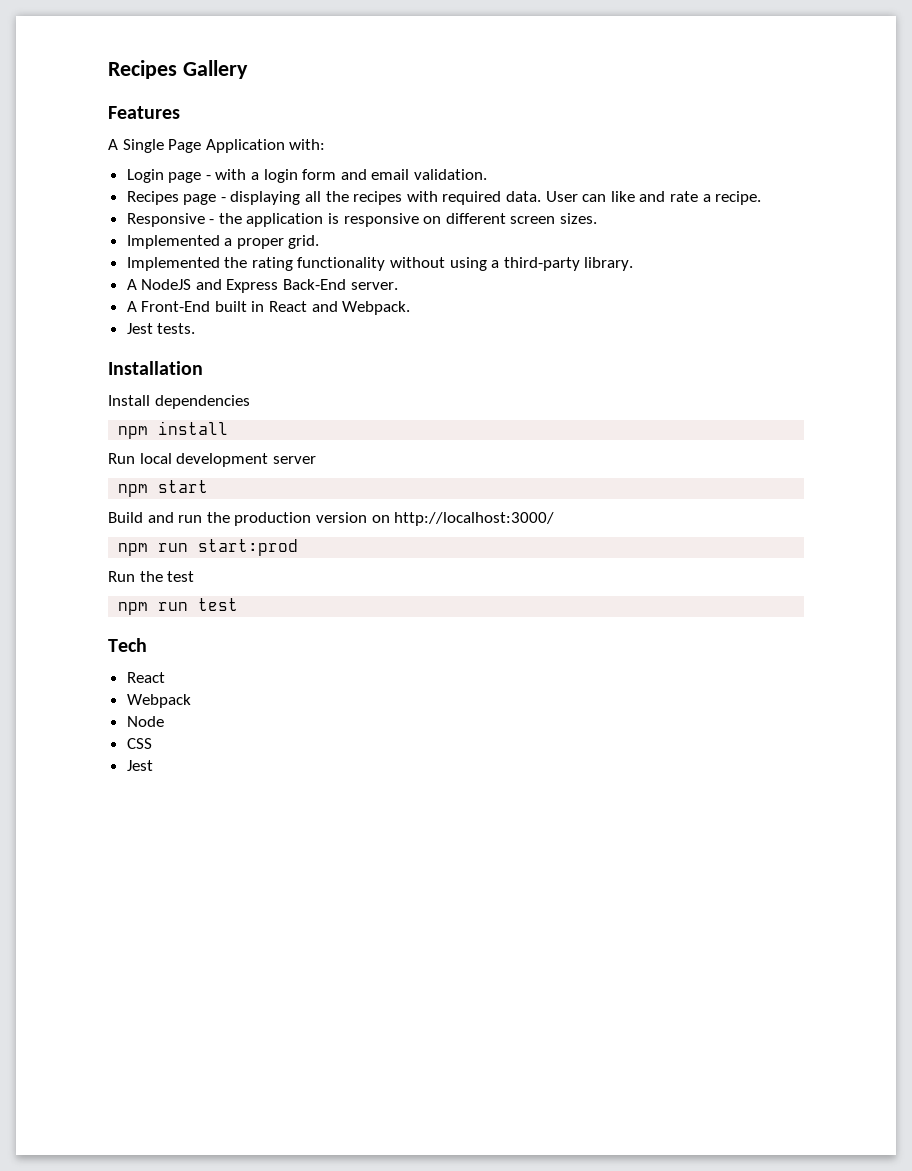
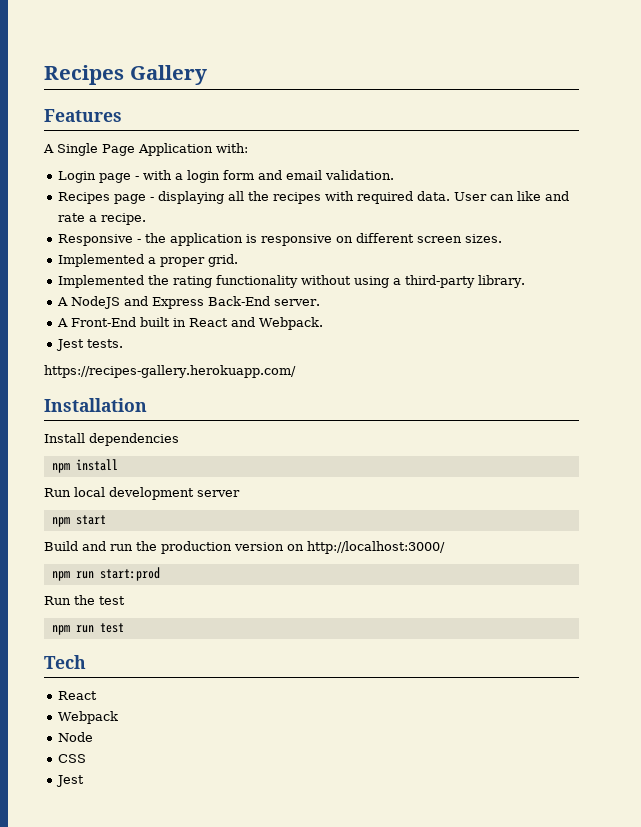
+ https://recipes-gallery.herokuapp.com/

